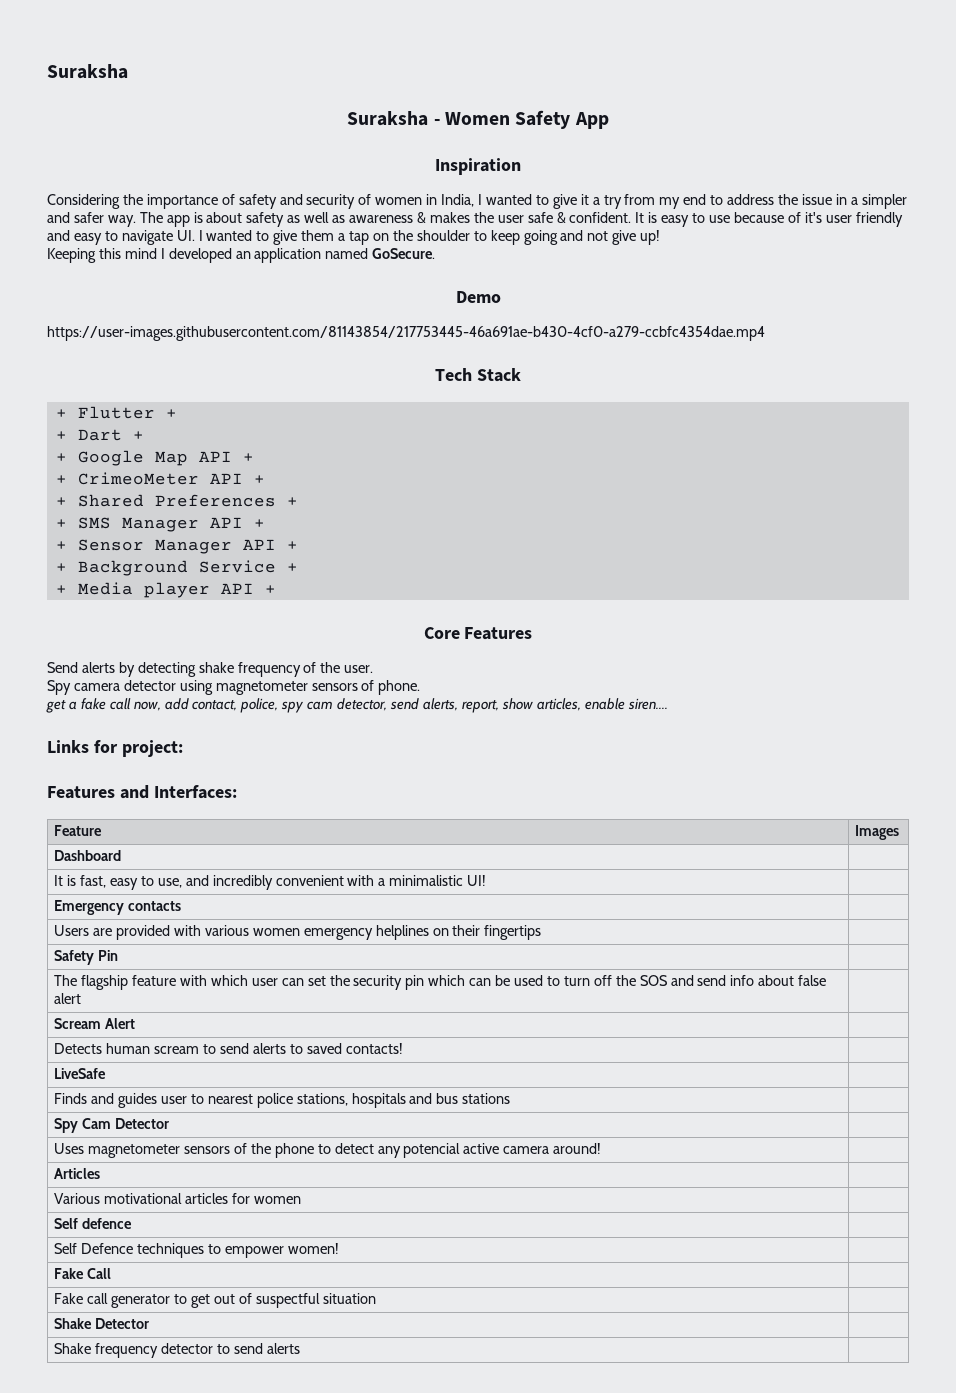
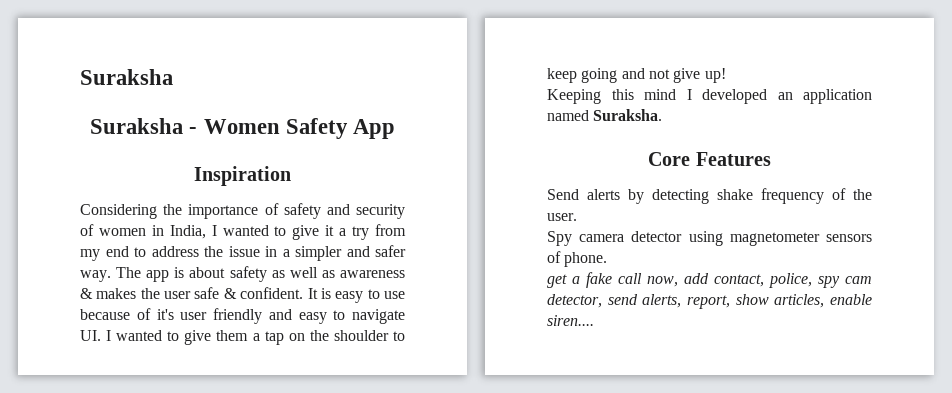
- Keeping this mind I developed an application named GoSecure.
- Demo
- https://user-images.githubusercontent.com/81143854/217753445-46a691ae-b430-4cf0-a279-ccbfc4354dae.mp4
- Tech Stack
- + Flutter +
- + Dart +
- + Google Map API +
- + CrimeoMeter API +
- + Shared Preferences +
- + SMS Manager API +
- + Sensor Manager API +
- + Background Service +
- + Media player API +
+ Keeping this mind I developed an application named Suraksha.
- Links for project:
- Features and Interfaces:
- Feature | Images
- Dashboard |
- It is fast, easy to use, and incredibly convenient with a minimalistic UI! |
- Emergency contacts |
- Users are provided with various women emergency helplines on their fingertips |
- Safety Pin |
- The flagship feature with which user can set the security pin which can be used to turn off the SOS and send info about false alert |
- Scream Alert |
- Detects human scream to send alerts to saved contacts! |
- LiveSafe |
- Finds and guides user to nearest police stations, hospitals and bus stations |
- Spy Cam Detector |
- Uses magnetometer sensors of the phone to detect any potencial active camera around! |
- Articles |
- Various motivational articles for women |
- Self defence |
- Self Defence techniques to empower women! |
- Fake Call |
- Fake call generator to get out of suspectful situation |
- Shake Detector |
- Shake frequency detector to send alerts |

